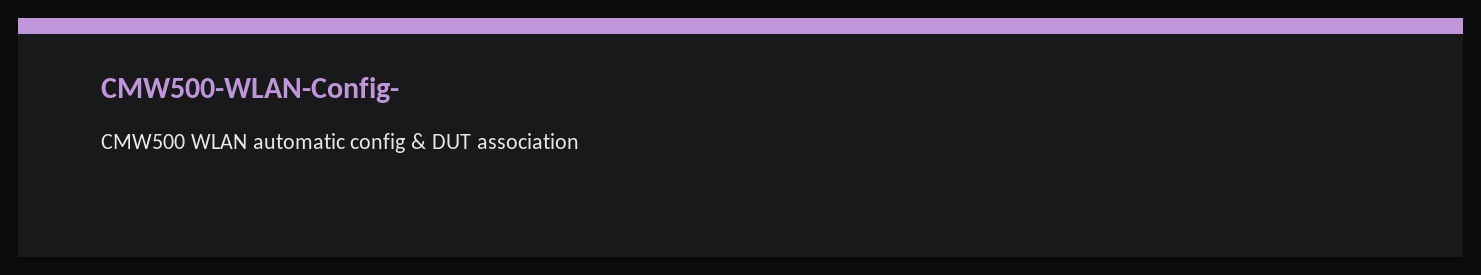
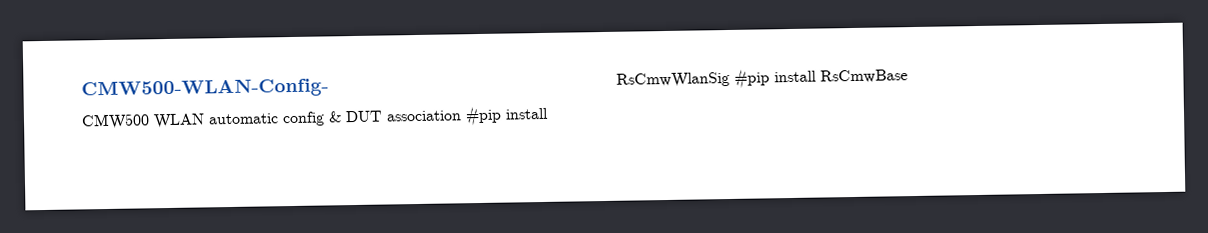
- CMW500 WLAN automatic config & DUT association
+ CMW500 WLAN automatic config & DUT association #pip install RsCmwWlanSig #pip install RsCmwBase

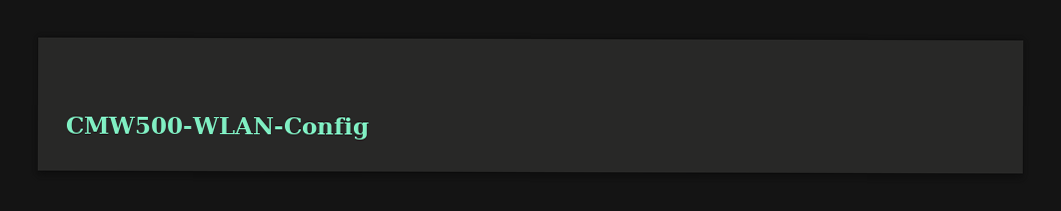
- CMW500-WLAN-Config-
- CMW500 WLAN automatic config & DUT association #pip install RsCmwWlanSig #pip install RsCmwBase
+ CMW500-WLAN-Config

